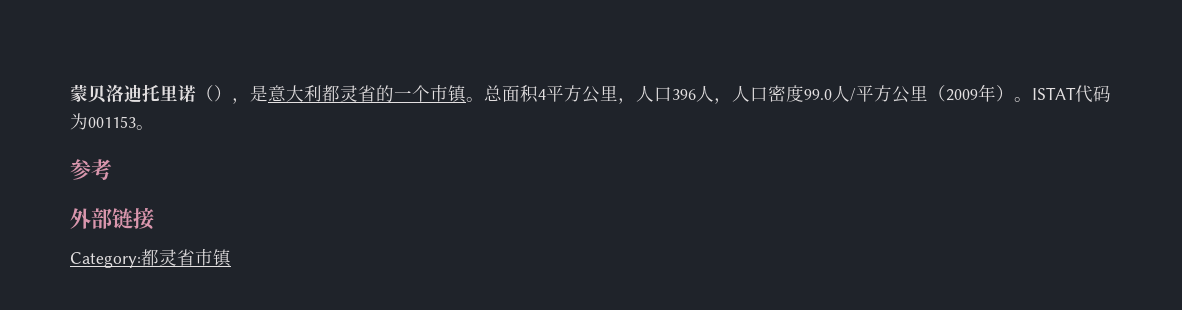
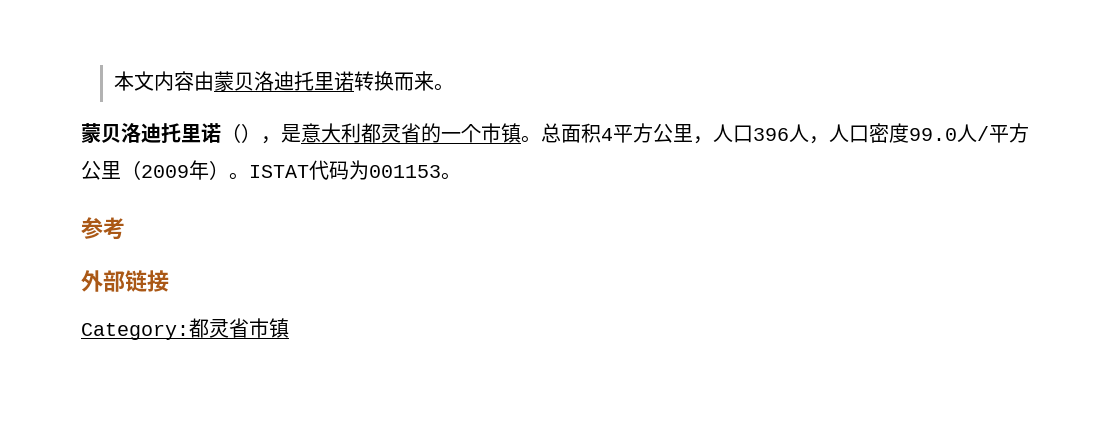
+ 本文内容由蒙贝洛迪托里诺转换而来。

